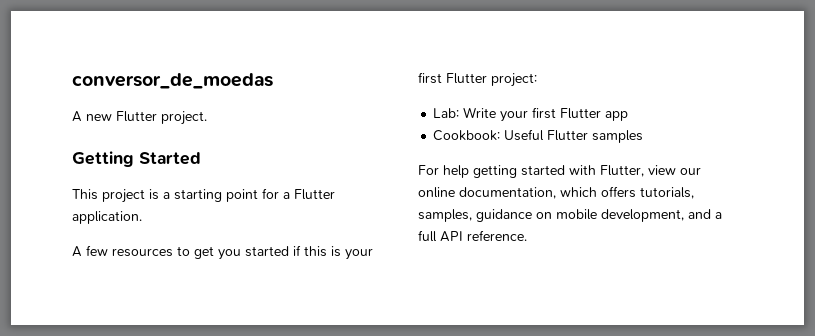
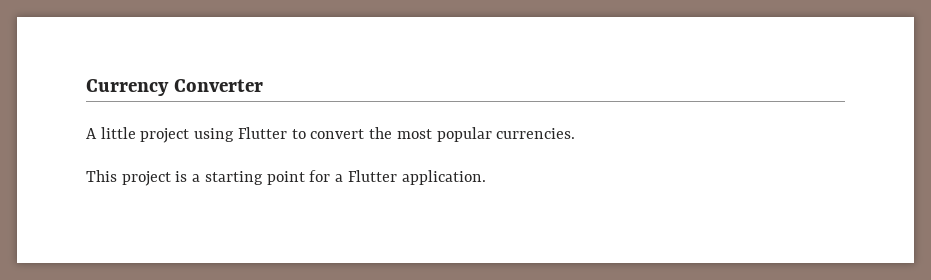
- conversor_de_moedas
- A new Flutter project.
- Getting Started
+ Currency Converter
+ A little project using Flutter to convert the most popular currencies.
- A few resources to get you started if this is your first Flutter project:
- Lab: Write your first Flutter app
- Cookbook: Useful Flutter samples
- For help getting started with Flutter, view our online documentation, which offers tutorials, samples, guidance on mobile development, and a full API reference.

